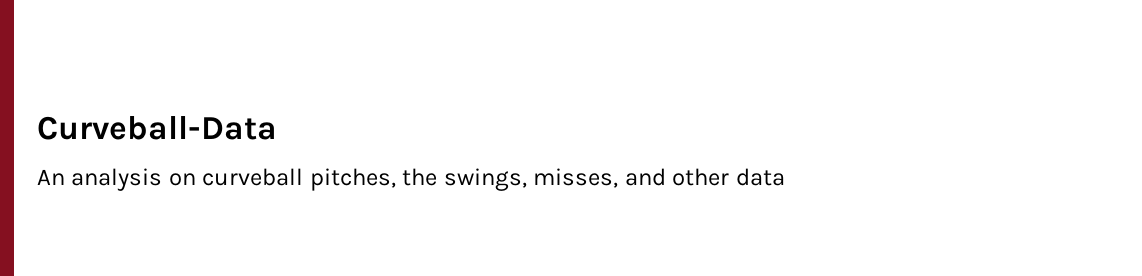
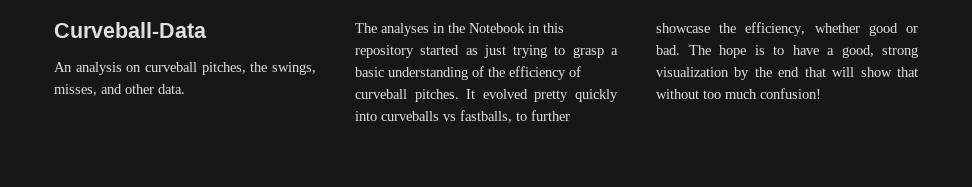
- An analysis on curveball pitches, the swings, misses, and other data
+ An analysis on curveball pitches, the swings, misses, and other data.
+ The analyses in the Notebook in this repository started as just trying to grasp a basic understanding of the efficiency of curveball pitches. It evolved pretty quickly into curveballs vs fastballs, to further showcase the efficiency, whether good or bad. The hope is to have a good, strong visualization by the end that will show that without too much confusion!

